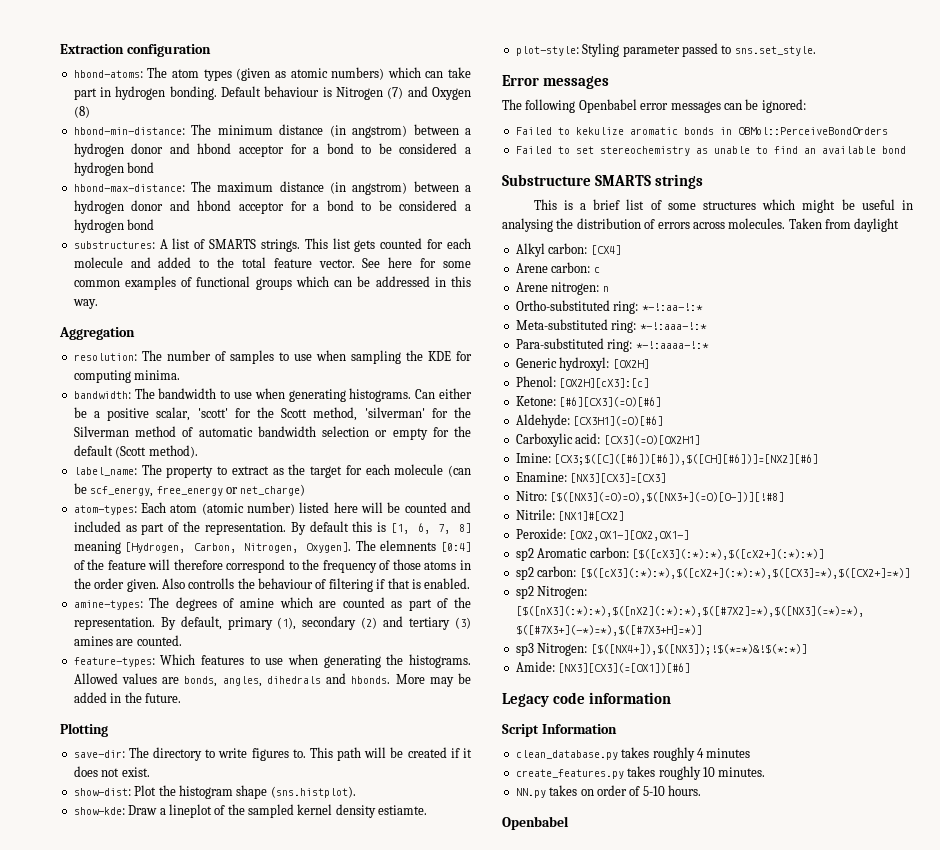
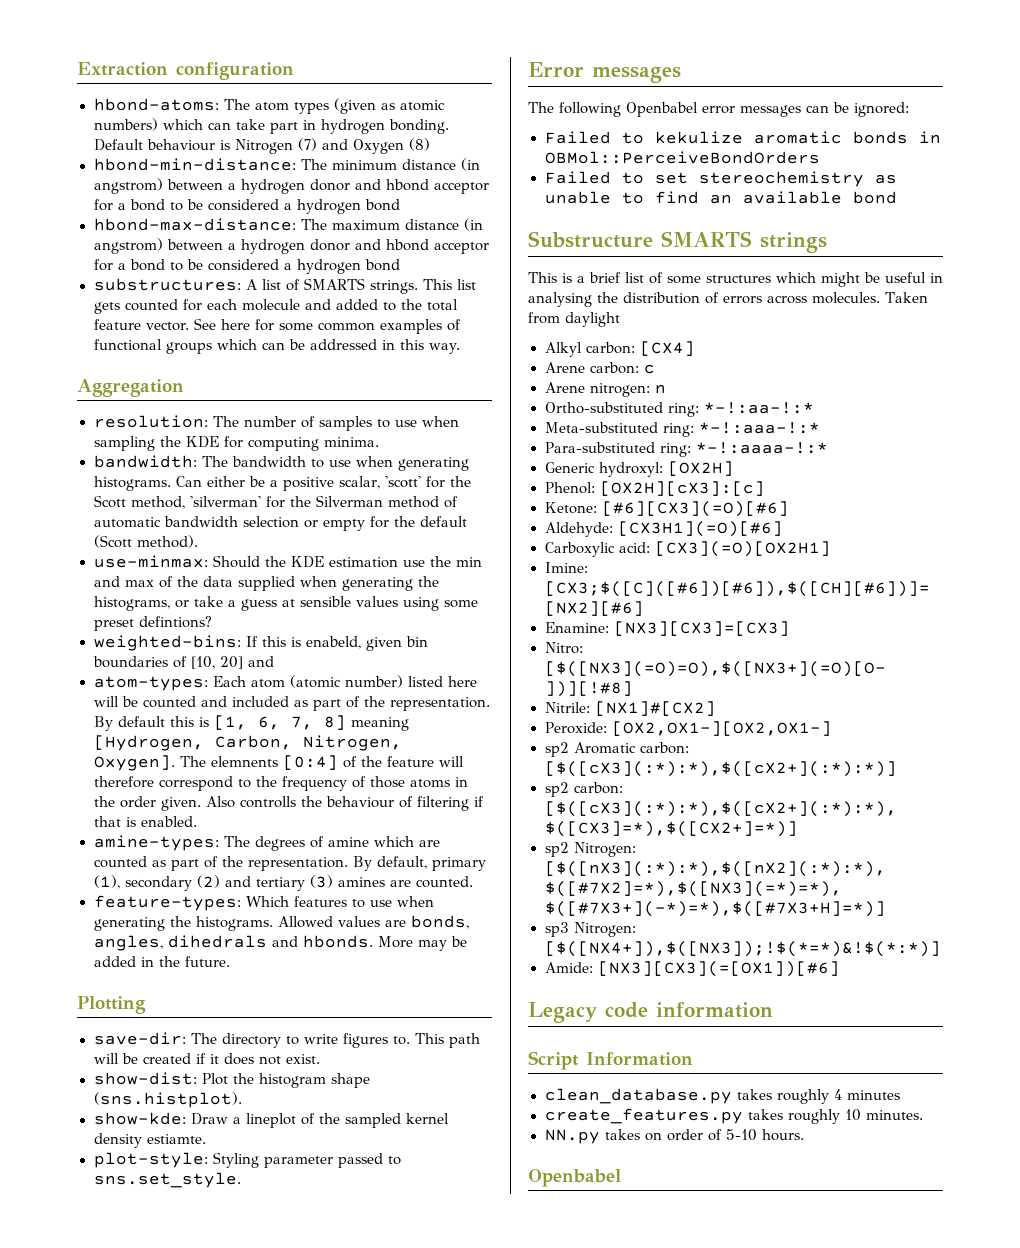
- label_name: The property to extract as the target for each molecule (can be scf_energy, free_energy or net_charge)
+ use-minmax: Should the KDE estimation use the min and max of the data supplied when generating the histograms, or take a guess at sensible values using some preset defintions?
+ weighted-bins: If this is enabeld, given bin boundaries of [10, 20] and

